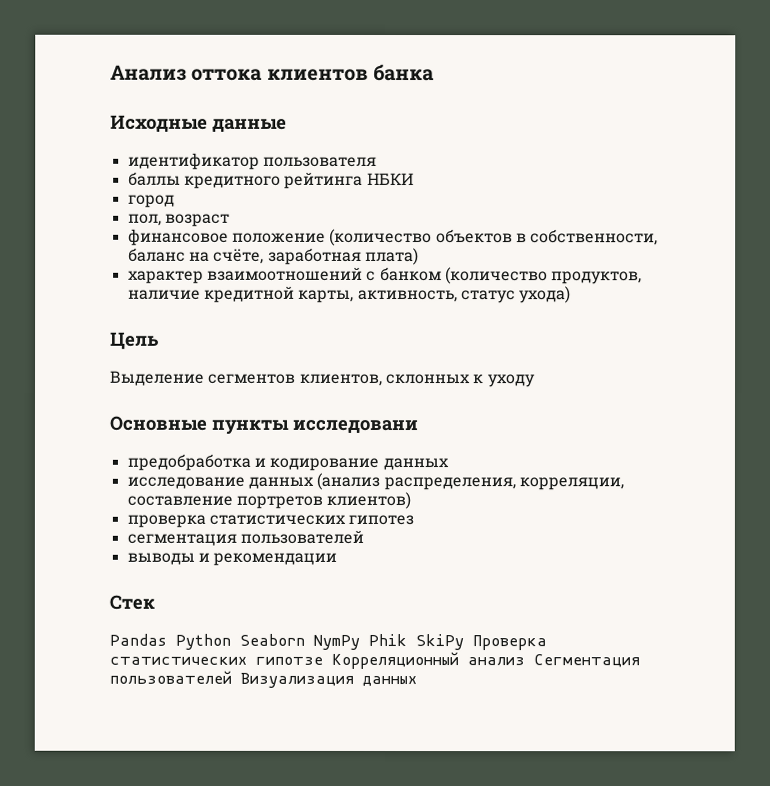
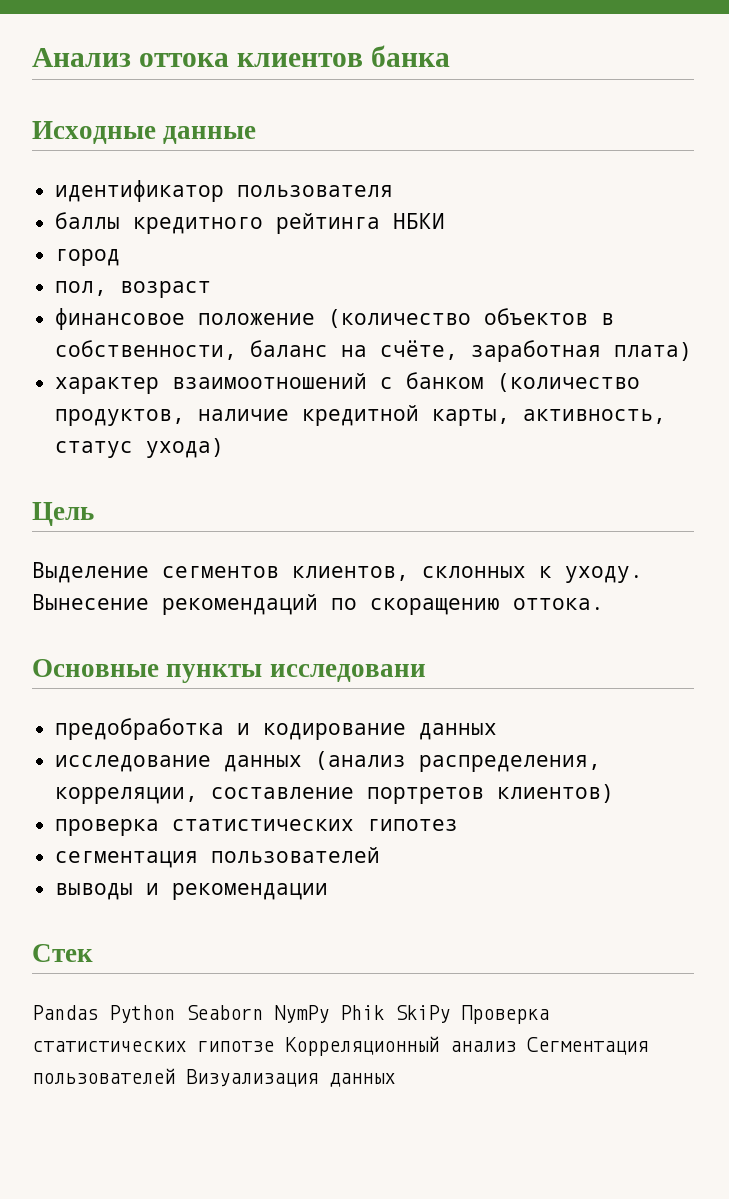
- Выделение сегментов клиентов, склонных к уходу
+ Выделение сегментов клиентов, склонных к уходу. Вынесение рекомендаций по скоращению оттока.

